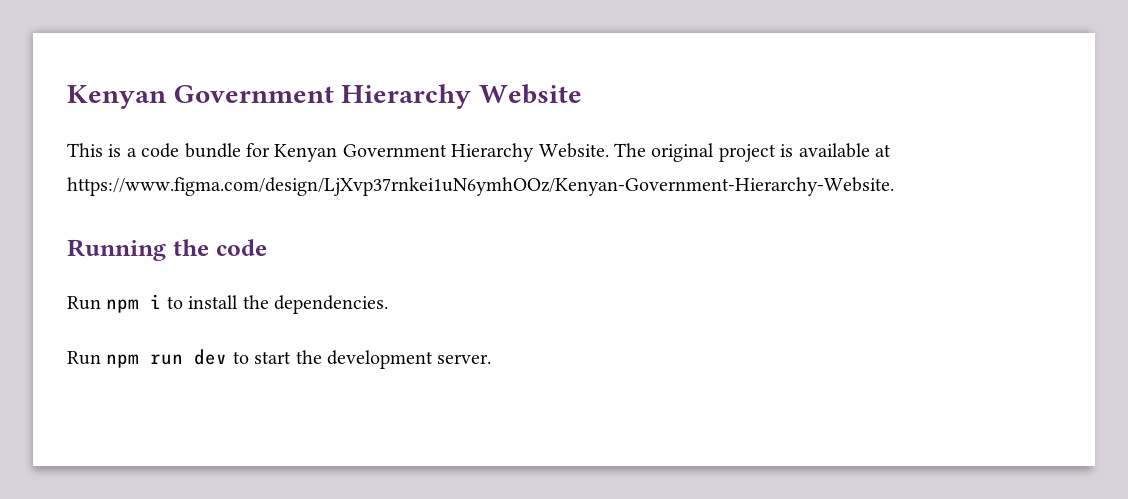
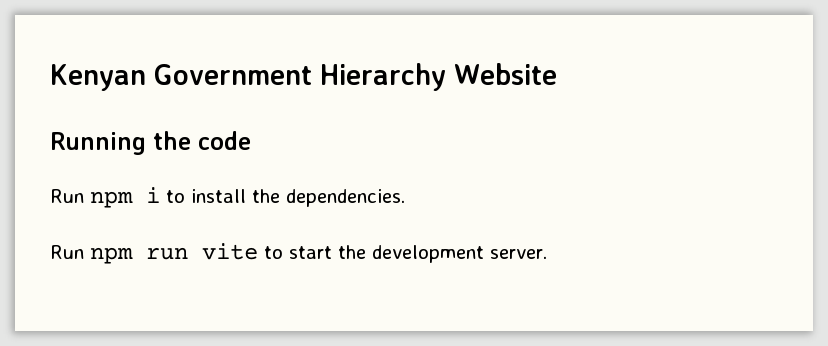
- This is a code bundle for Kenyan Government Hierarchy Website. The original project is available at https://www.figma.com/design/LjXvp37rnkei1uN6ymhOOz/Kenyan-Government-Hierarchy-Website.
- Run npm run dev to start the development server.
+ Run npm run vite to start the development server.

